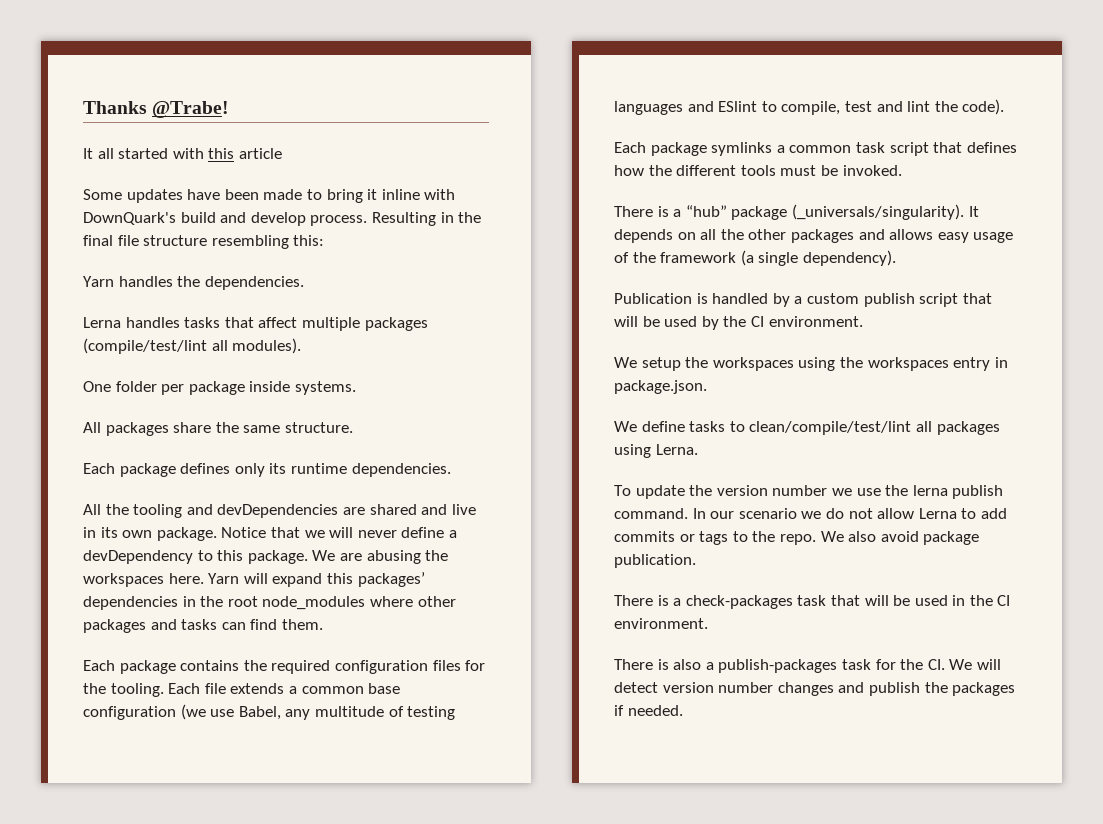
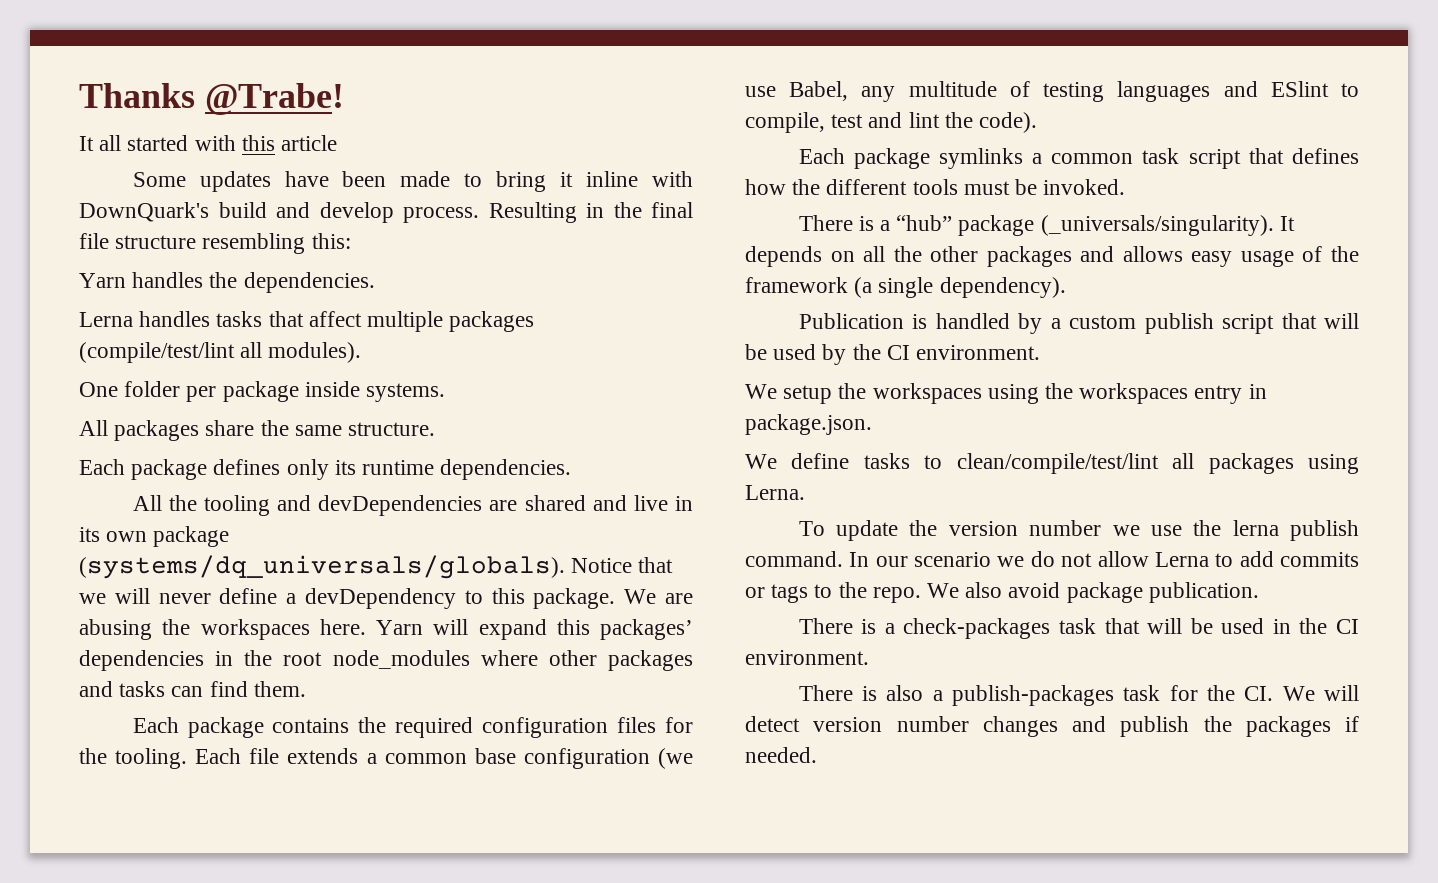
- All the tooling and devDependencies are shared and live in its own package.
+ All the tooling and devDependencies are shared and live in its own package (systems/dq_universals/globals).

